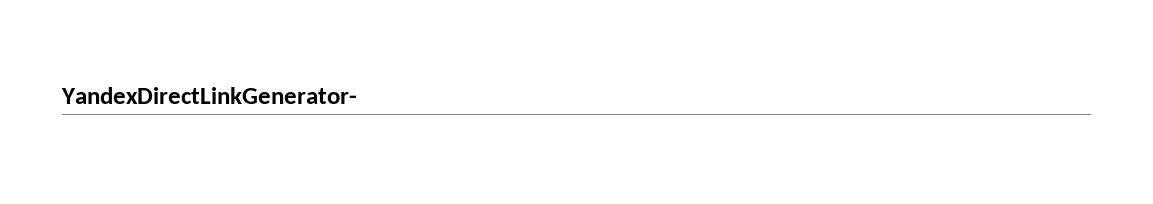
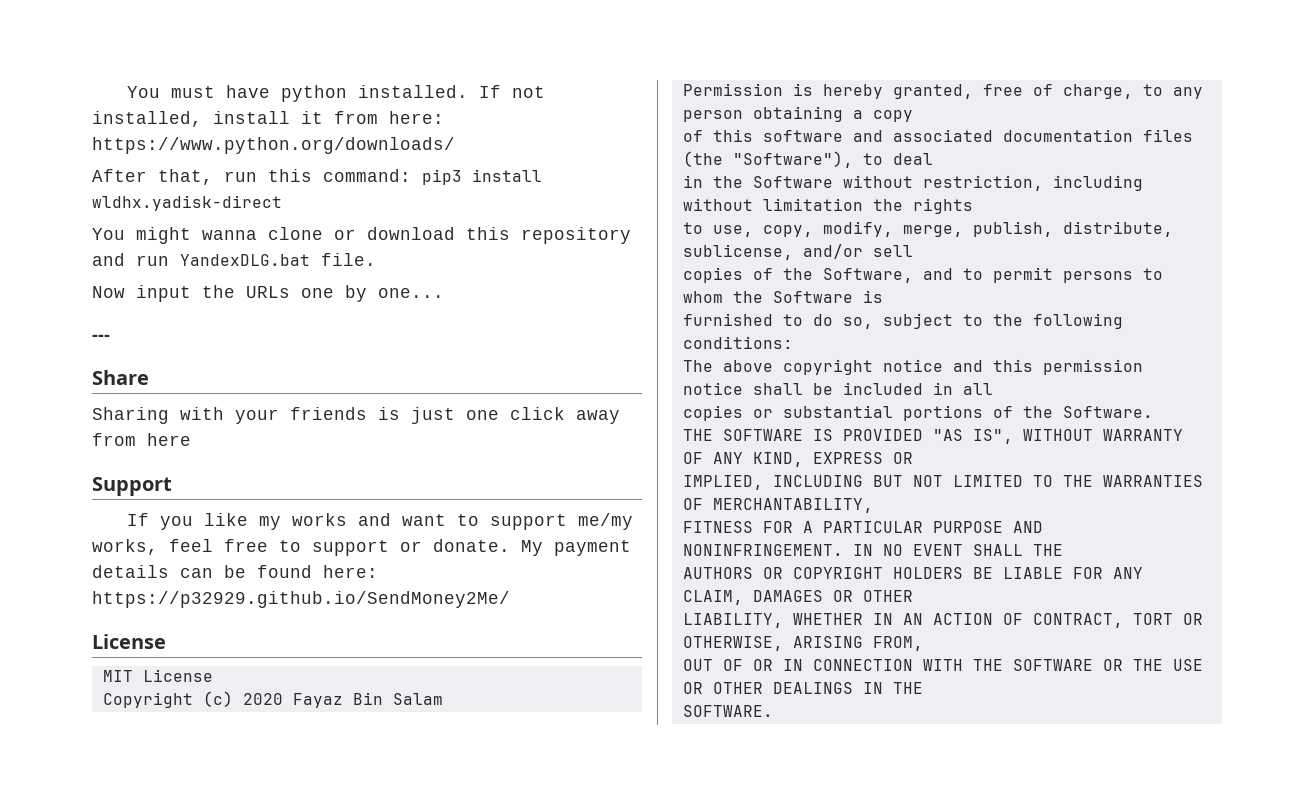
- YandexDirectLinkGenerator-
+ You must have python installed. If not installed, install it from here: https://www.python.org/downloads/
+ After that, run this command: pip3 install wldhx.yadisk-direct
+ You might wanna clone or download this repository and run YandexDLG.bat file.
+ Now input the URLs one by one...
+ ---
+ Share
+ Sharing with your friends is just one click away from here
+ Support
+ If you like my works and want to support me/my works, feel free to support or donate. My payment details can be found here: https://p32929.github.io/SendMoney2Me/
+ License
+ MIT License
+ Copyright (c) 2020 Fayaz Bin Salam
+ Permission is hereby granted, free of charge, to any person obtaining a copy
+ of this software and associated documentation files (the "Software"), to deal
+ in the Software without restriction, including without limitation the rights
+ to use, copy, modify, merge, publish, distribute, sublicense, and/or sell
+ copies of the Software, and to permit persons to whom the Software is
+ furnished to do so, subject to the following conditions:
+ The above copyright notice and this permission notice shall be included in all
+ copies or substantial portions of the Software.
+ THE SOFTWARE IS PROVIDED "AS IS", WITHOUT WARRANTY OF ANY KIND, EXPRESS OR
+ IMPLIED, INCLUDING BUT NOT LIMITED TO THE WARRANTIES OF MERCHANTABILITY,
+ FITNESS FOR A PARTICULAR PURPOSE AND NONINFRINGEMENT. IN NO EVENT SHALL THE
+ AUTHORS OR COPYRIGHT HOLDERS BE LIABLE FOR ANY CLAIM, DAMAGES OR OTHER
+ LIABILITY, WHETHER IN AN ACTION OF CONTRACT, TORT OR OTHERWISE, ARISING FROM,
+ OUT OF OR IN CONNECTION WITH THE SOFTWARE OR THE USE OR OTHER DEALINGS IN THE
+ SOFTWARE.

